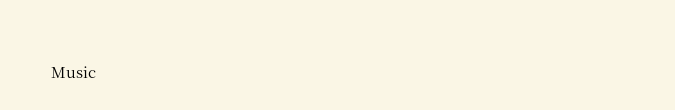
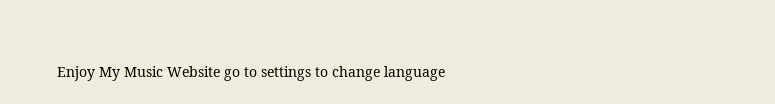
- Music
+ Enjoy My Music Website go to settings to change language

